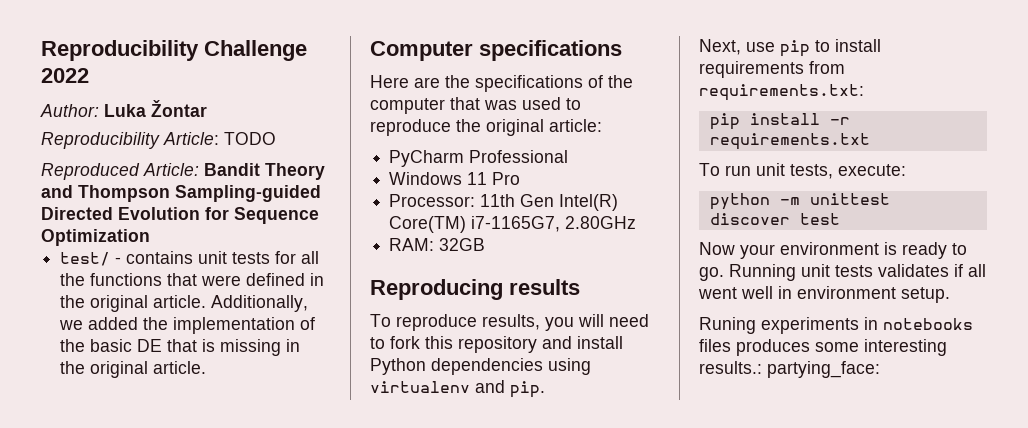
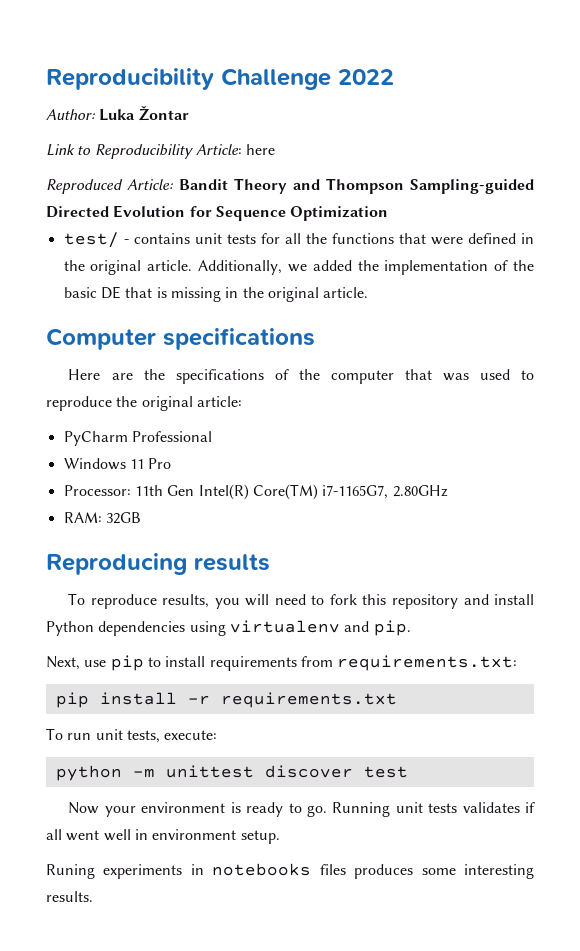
- Reproducibility Article: TODO
+ Link to Reproducibility Article: here
- Runing experiments in notebooks files produces some interesting results.: partying_face:
+ Runing experiments in notebooks files produces some interesting results.

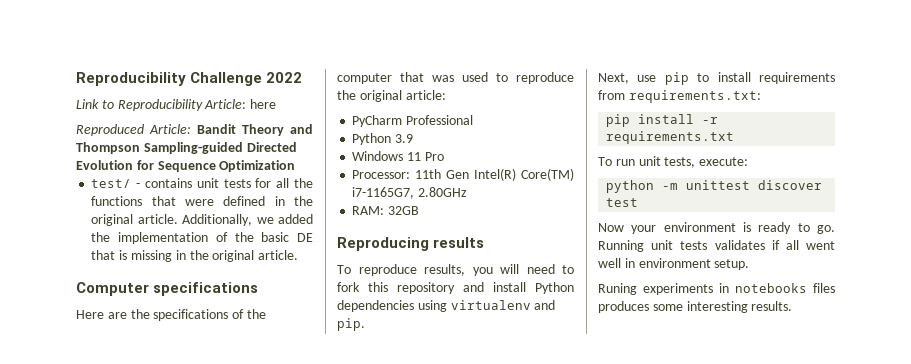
- Author: Luka Žontar
+ Python 3.9

